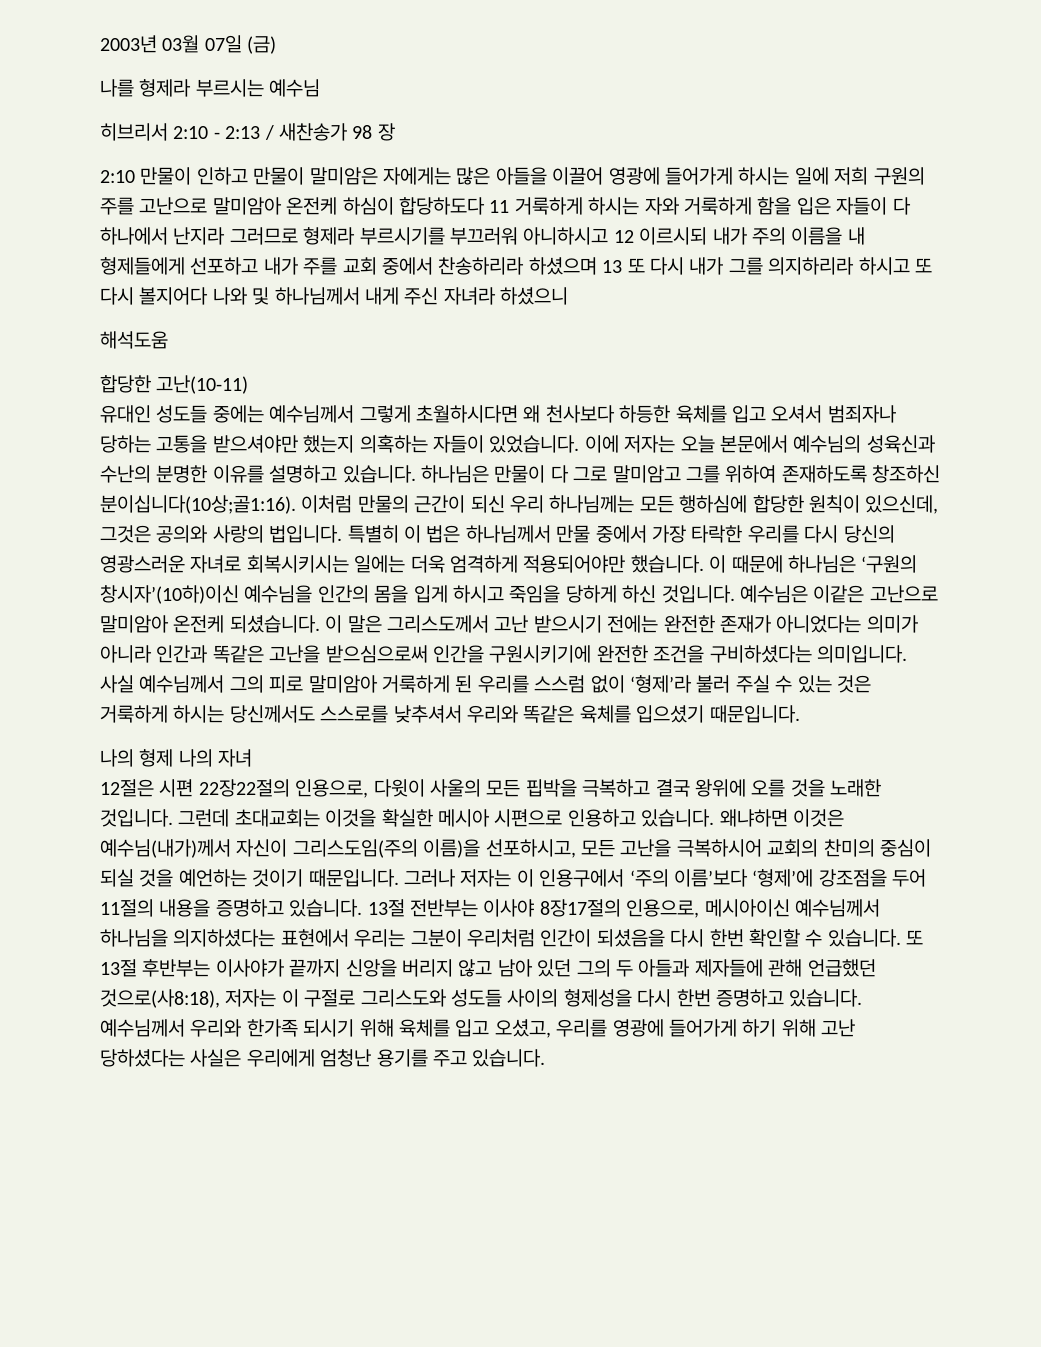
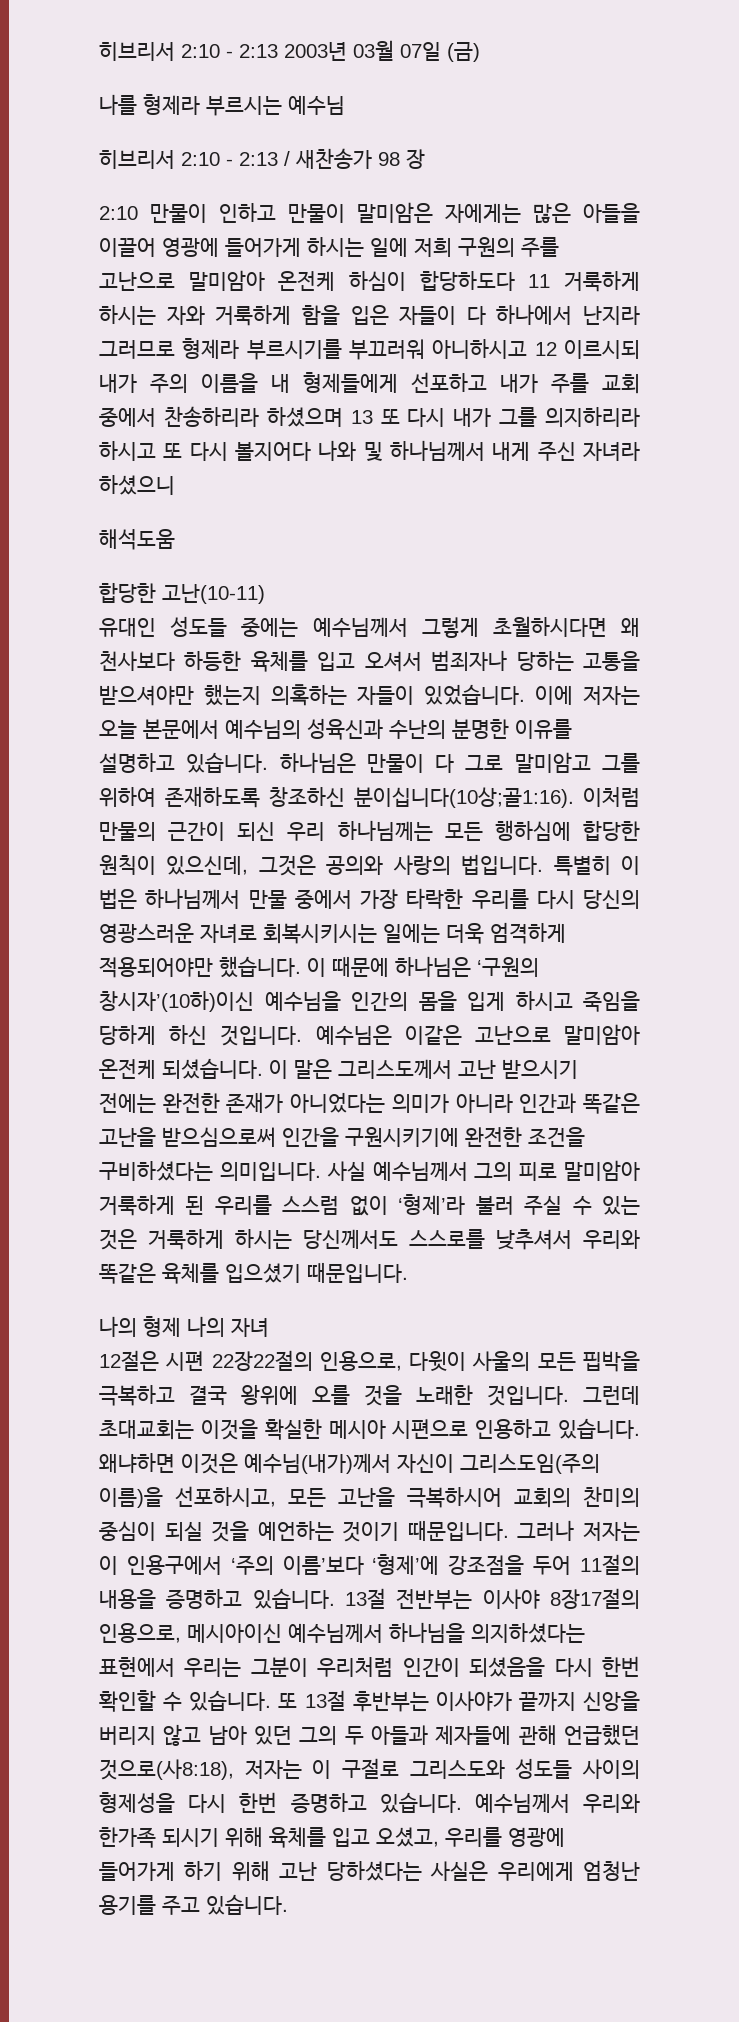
- 2003년 03월 07일 (금)
+ 히브리서 2:10 - 2:13 2003년 03월 07일 (금)

